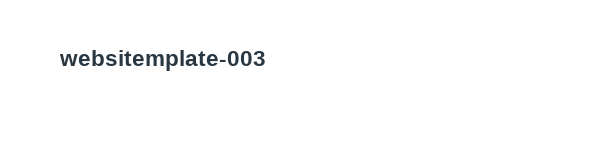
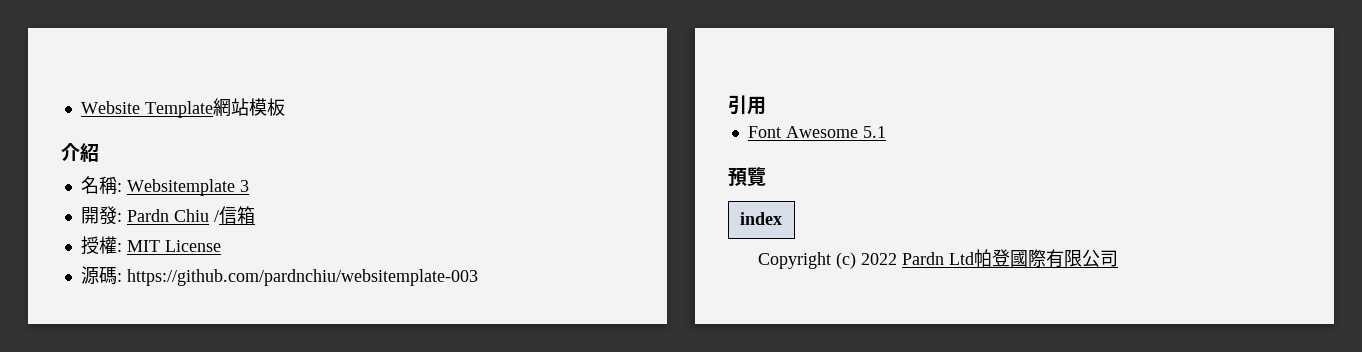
- websitemplate-003
+ Website Template網站模板
+ 介紹
+ 名稱: Websitemplate 3
+ 開發: Pardn Chiu /信箱
+ 授權: MIT License
+ 源碼: https://github.com/pardnchiu/websitemplate-003
+ 引用
+ Font Awesome 5.1
+ 預覽
+ index
+ Copyright (c) 2022 Pardn Ltd帕登國際有限公司

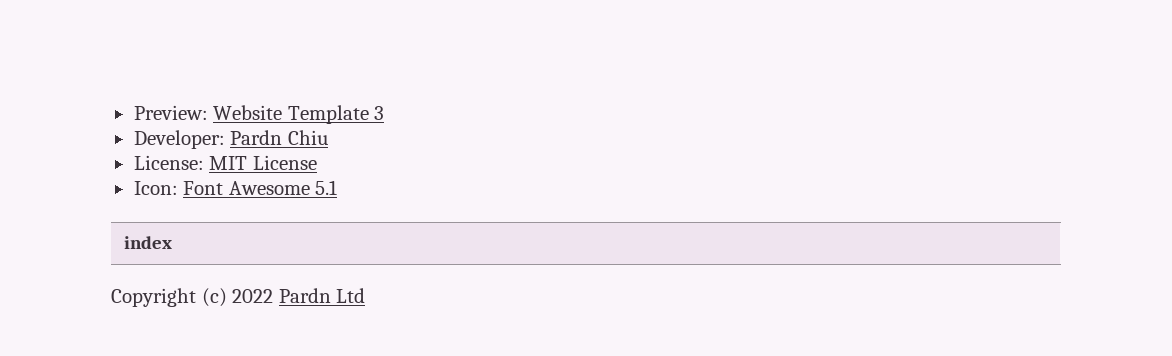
- Website Template網站模板
- 介紹
- 名稱: Websitemplate 3
+ Preview: Website Template 3
- 開發: Pardn Chiu /信箱
- 授權: MIT License
- 源碼: https://github.com/pardnchiu/websitemplate-003
- 引用
- Font Awesome 5.1
+ Developer: Pardn Chiu
+ License: MIT License
+ Icon: Font Awesome 5.1
- 預覽
- Copyright (c) 2022 Pardn Ltd帕登國際有限公司
+ Copyright (c) 2022 Pardn Ltd

